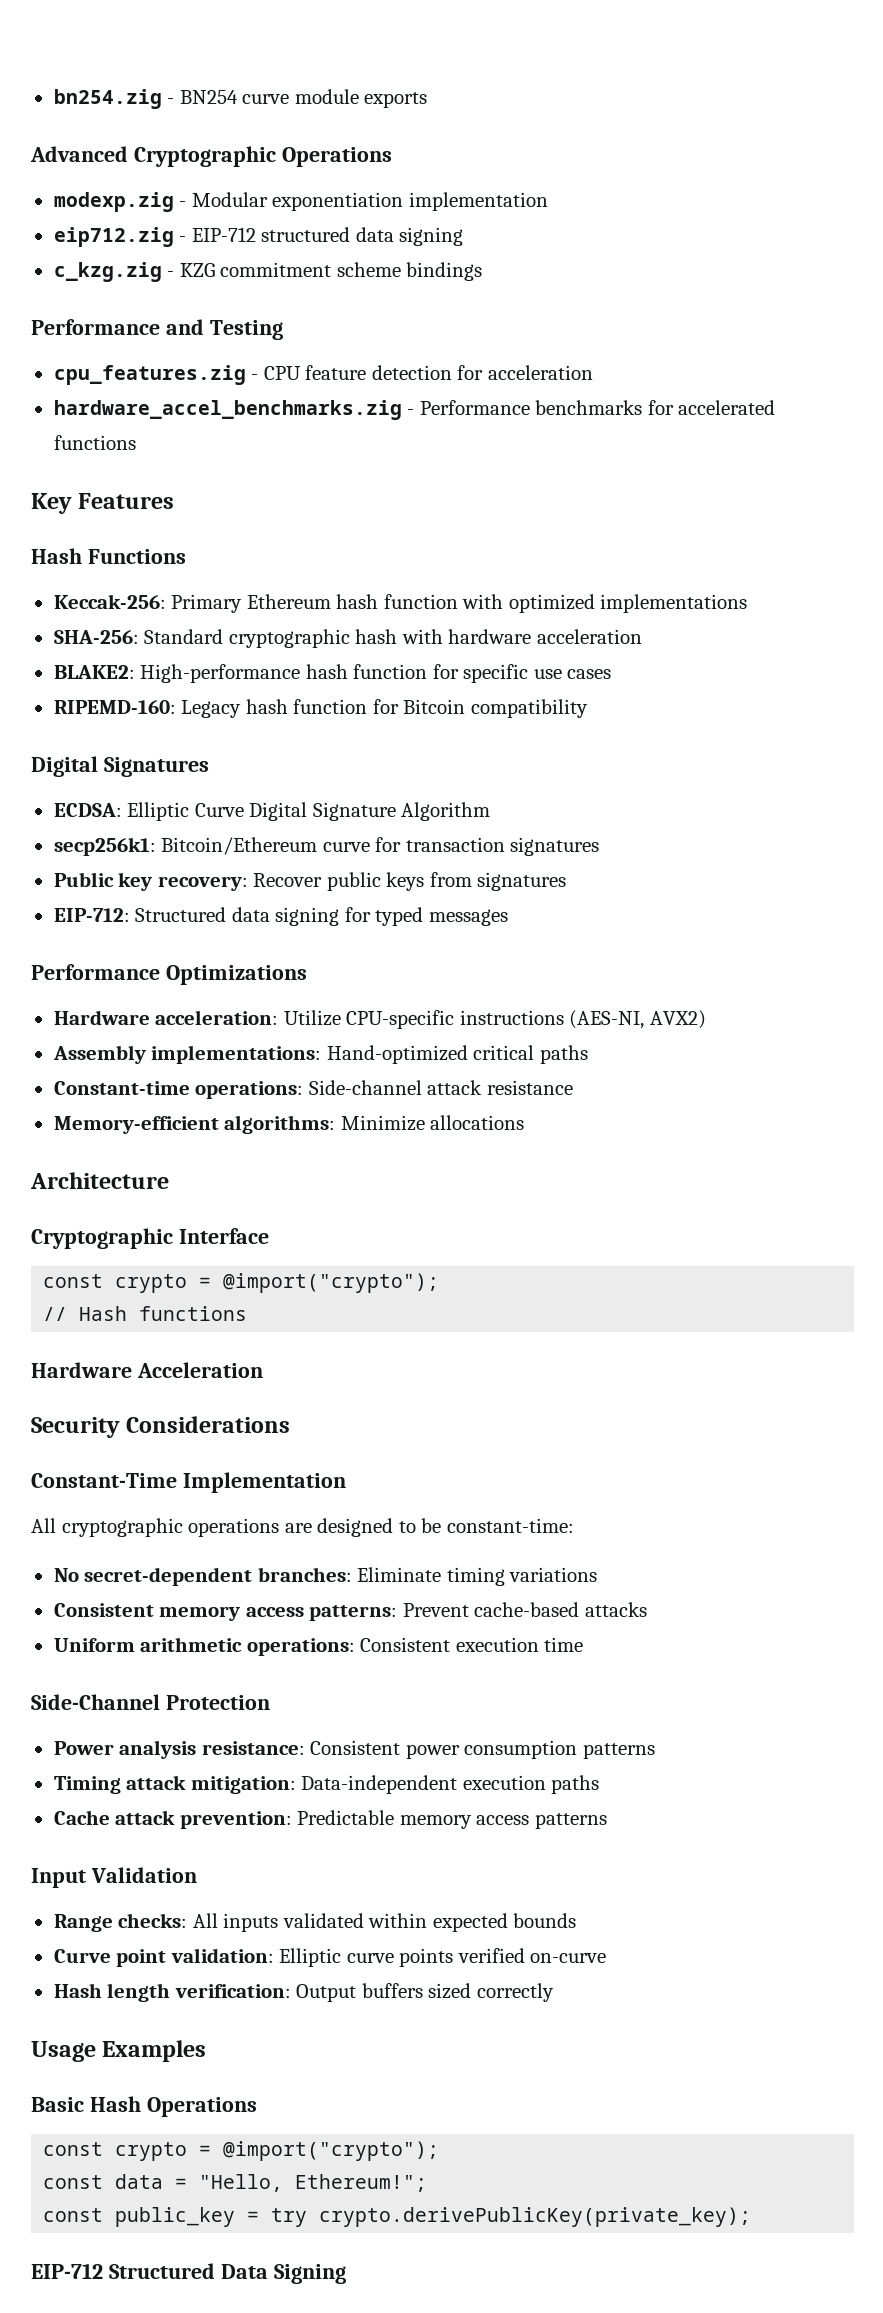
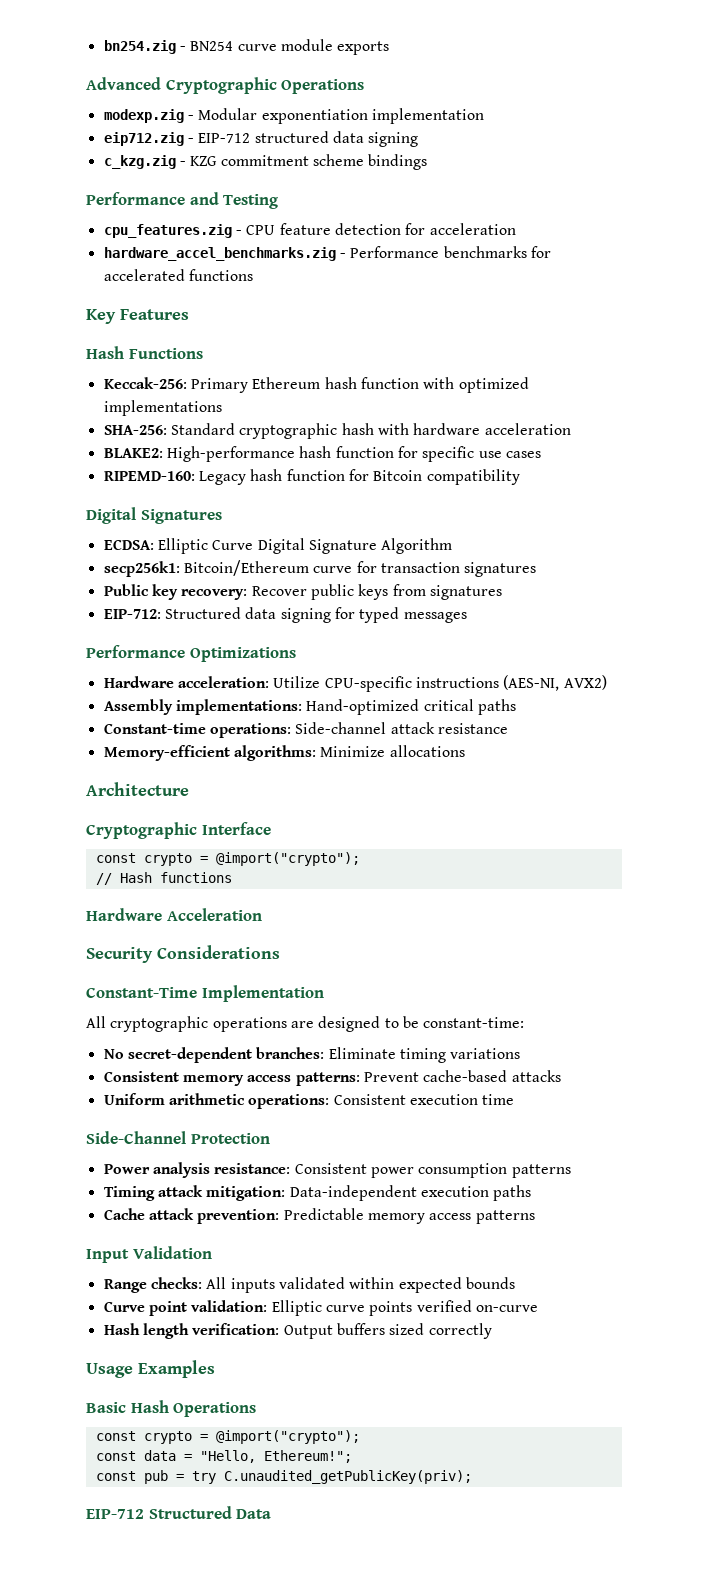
- const public_key = try crypto.derivePublicKey(private_key);
+ const pub = try C.unaudited_getPublicKey(priv);
- EIP-712 Structured Data Signing
+ EIP-712 Structured Data

